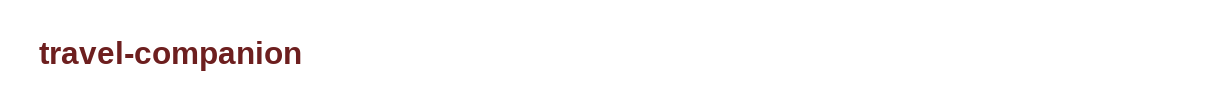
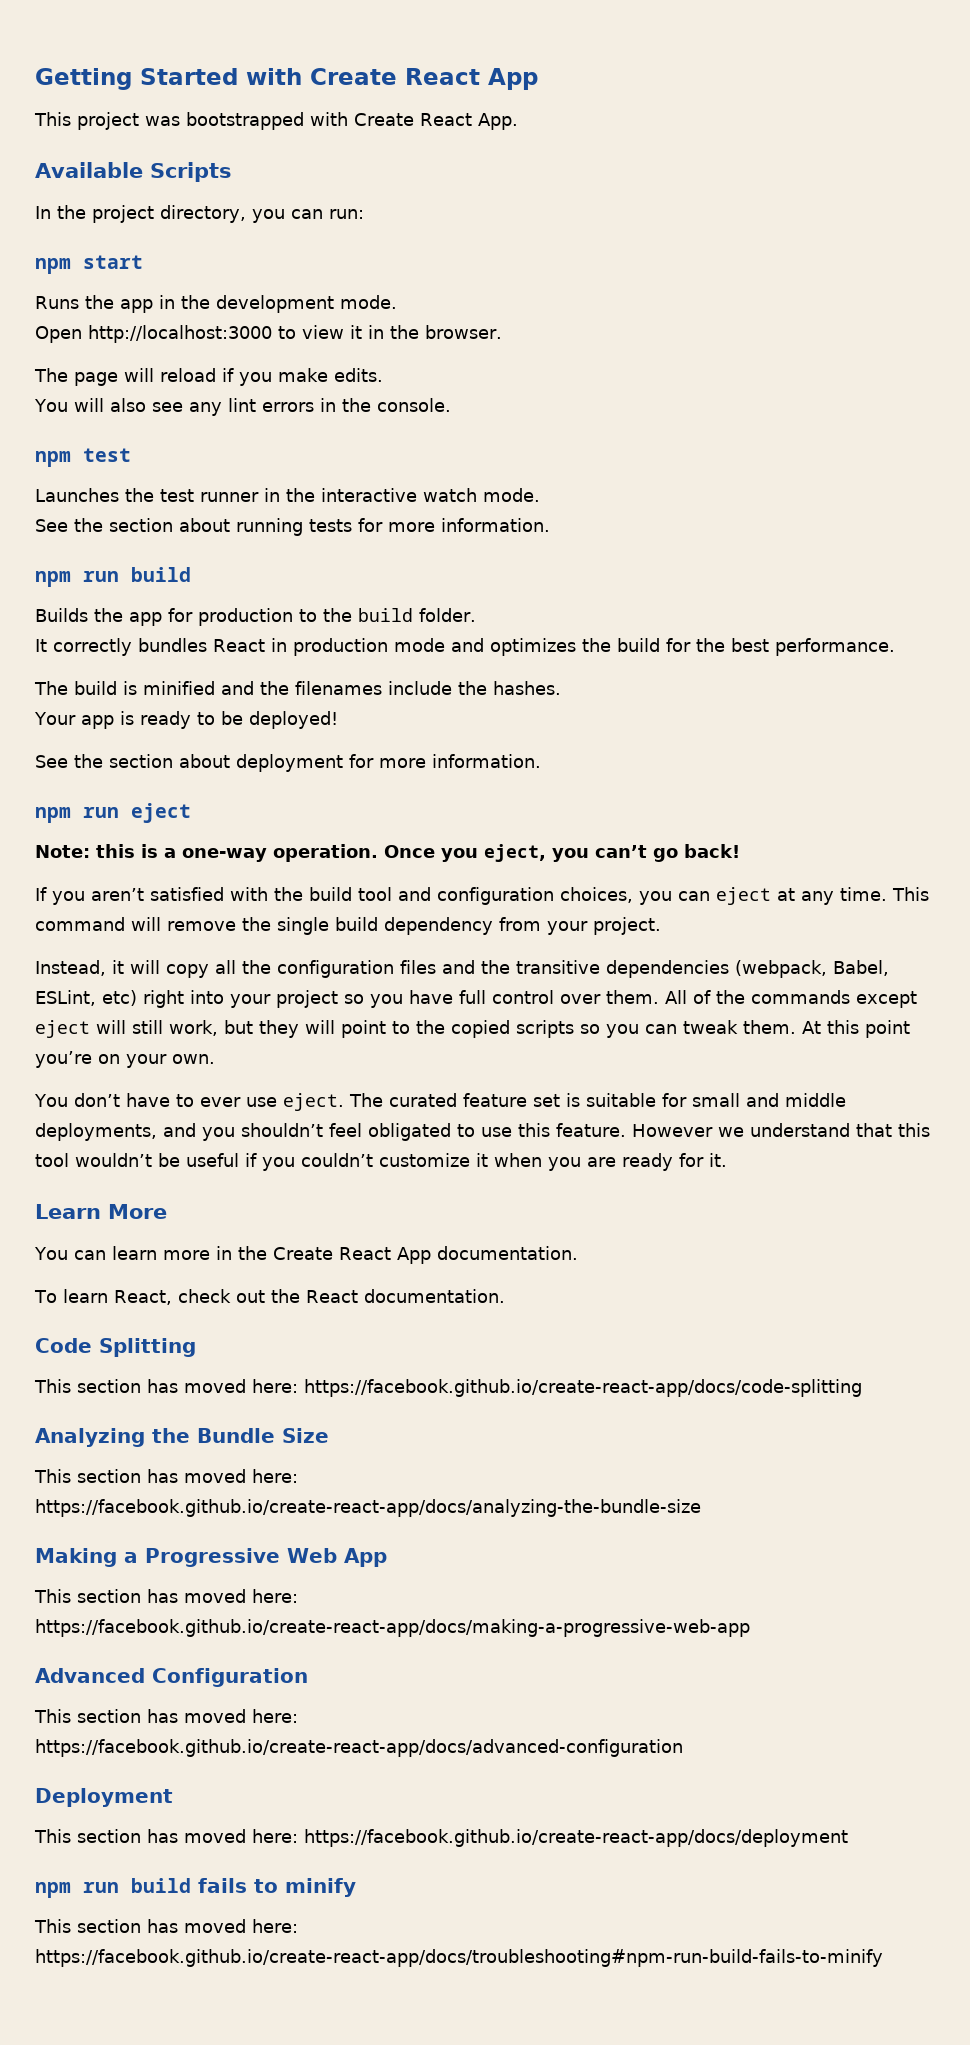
- travel-companion
+ Getting Started with Create React App
+ This project was bootstrapped with Create React App.
+ Available Scripts
+ In the project directory, you can run:
+ npm start
+ Runs the app in the development mode.
+ Open http://localhost:3000 to view it in the browser.
+ The page will reload if you make edits.
+ You will also see any lint errors in the console.
+ npm test
+ Launches the test runner in the interactive watch mode.
+ See the section about running tests for more information.
+ npm run build
+ Builds the app for production to the build folder.
+ It correctly bundles React in production mode and optimizes the build for the best performance.
+ The build is minified and the filenames include the hashes.
+ Your app is ready to be deployed!
+ See the section about deployment for more information.
+ npm run eject
+ Note: this is a one-way operation. Once you eject, you can’t go back!
+ If you aren’t satisfied with the build tool and configuration choices, you can eject at any time. This command will remove the single build dependency from your project.
+ Instead, it will copy all the configuration files and the transitive dependencies (webpack, Babel, ESLint, etc) right into your project so you have full control over them. All of the commands except eject will still work, but they will point to the copied scripts so you can tweak them. At this point you’re on your own.
+ You don’t have to ever use eject. The curated feature set is suitable for small and middle deployments, and you shouldn’t feel obligated to use this feature. However we understand that this tool wouldn’t be useful if you couldn’t customize it when you are ready for it.
+ Learn More
+ You can learn more in the Create React App documentation.
+ To learn React, check out the React documentation.
+ Code Splitting
+ This section has moved here: https://facebook.github.io/create-react-app/docs/code-splitting
+ Analyzing the Bundle Size
+ This section has moved here: https://facebook.github.io/create-react-app/docs/analyzing-the-bundle-size
+ Making a Progressive Web App
+ This section has moved here: https://facebook.github.io/create-react-app/docs/making-a-progressive-web-app
+ Advanced Configuration
+ This section has moved here: https://facebook.github.io/create-react-app/docs/advanced-configuration
+ Deployment
+ This section has moved here: https://facebook.github.io/create-react-app/docs/deployment
+ npm run build fails to minify
+ This section has moved here: https://facebook.github.io/create-react-app/docs/troubleshooting#npm-run-build-fails-to-minify

